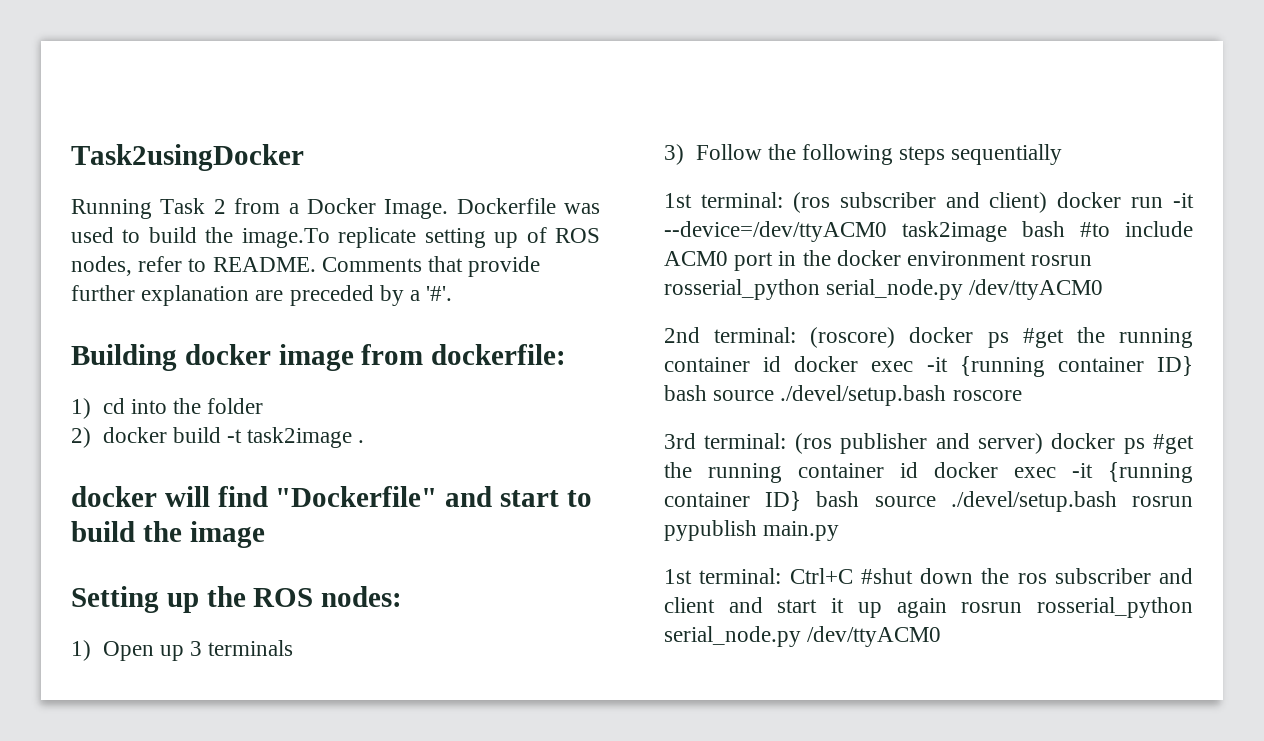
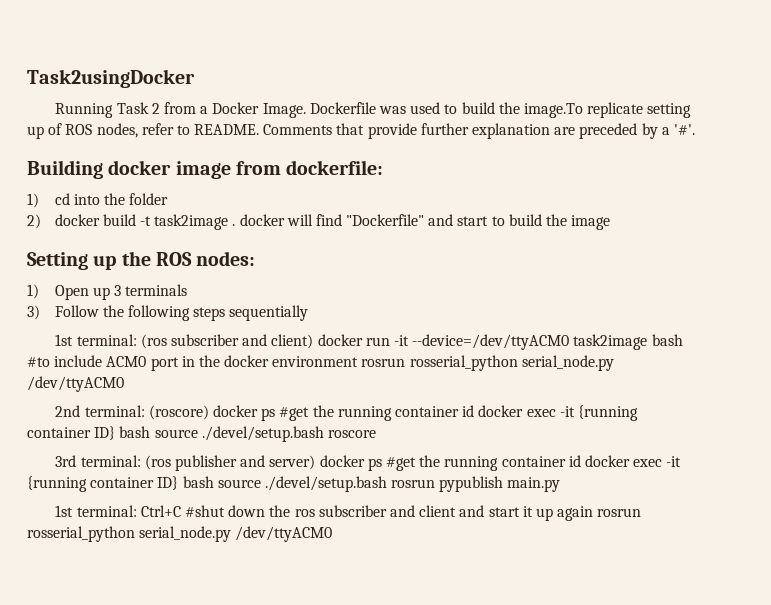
- 2) docker build -t task2image .
- docker will find "Dockerfile" and start to build the image
+ 2) docker build -t task2image . docker will find "Dockerfile" and start to build the image

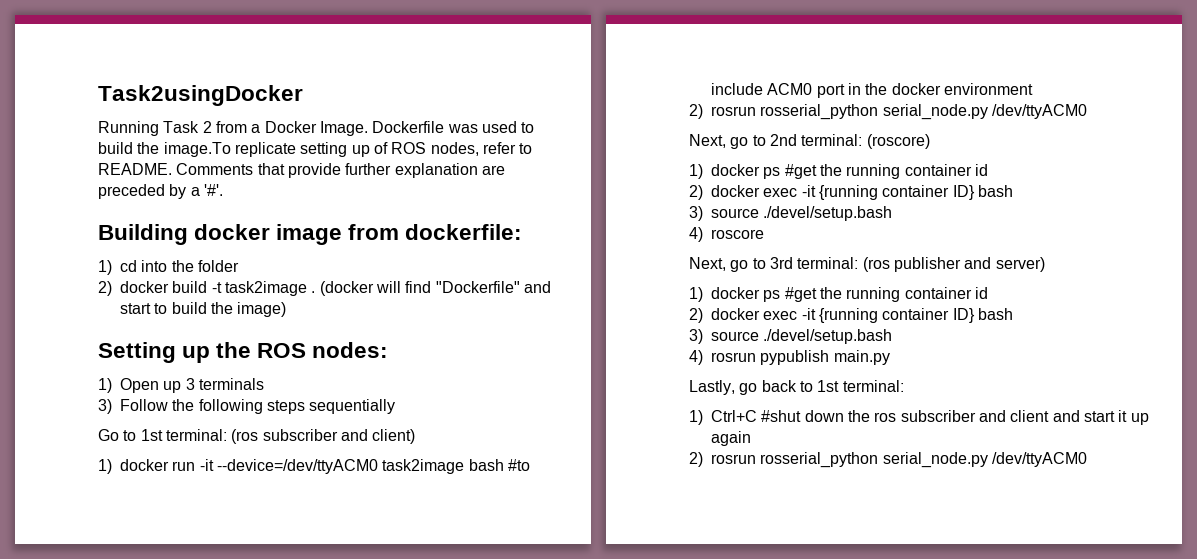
- 2) docker build -t task2image . docker will find "Dockerfile" and start to build the image
+ 2) docker build -t task2image . (docker will find "Dockerfile" and start to build the image)
- 1st terminal: (ros subscriber and client) docker run -it --device=/dev/ttyACM0 task2image bash #to include ACM0 port in the docker environment rosrun rosserial_python serial_node.py /dev/ttyACM0
+ Go to 1st terminal: (ros subscriber and client)
+ 1) docker run -it --device=/dev/ttyACM0 task2image bash #to include ACM0 port in the docker environment
+ 2) rosrun rosserial_python serial_node.py /dev/ttyACM0
- 2nd terminal: (roscore) docker ps #get the running container id docker exec -it {running container ID} bash source ./devel/setup.bash roscore
+ Next, go to 2nd terminal: (roscore)
+ 1) docker ps #get the running container id
+ 2) docker exec -it {running container ID} bash
+ 3) source ./devel/setup.bash
+ 4) roscore
- 3rd terminal: (ros publisher and server) docker ps #get the running container id docker exec -it {running container ID} bash source ./devel/setup.bash rosrun pypublish main.py
+ Next, go to 3rd terminal: (ros publisher and server)
+ 1) docker ps #get the running container id
+ 2) docker exec -it {running container ID} bash
+ 3) source ./devel/setup.bash
+ 4) rosrun pypublish main.py
- 1st terminal: Ctrl+C #shut down the ros subscriber and client and start it up again rosrun rosserial_python serial_node.py /dev/ttyACM0
+ Lastly, go back to 1st terminal:
+ 1) Ctrl+C #shut down the ros subscriber and client and start it up again
+ 2) rosrun rosserial_python serial_node.py /dev/ttyACM0

